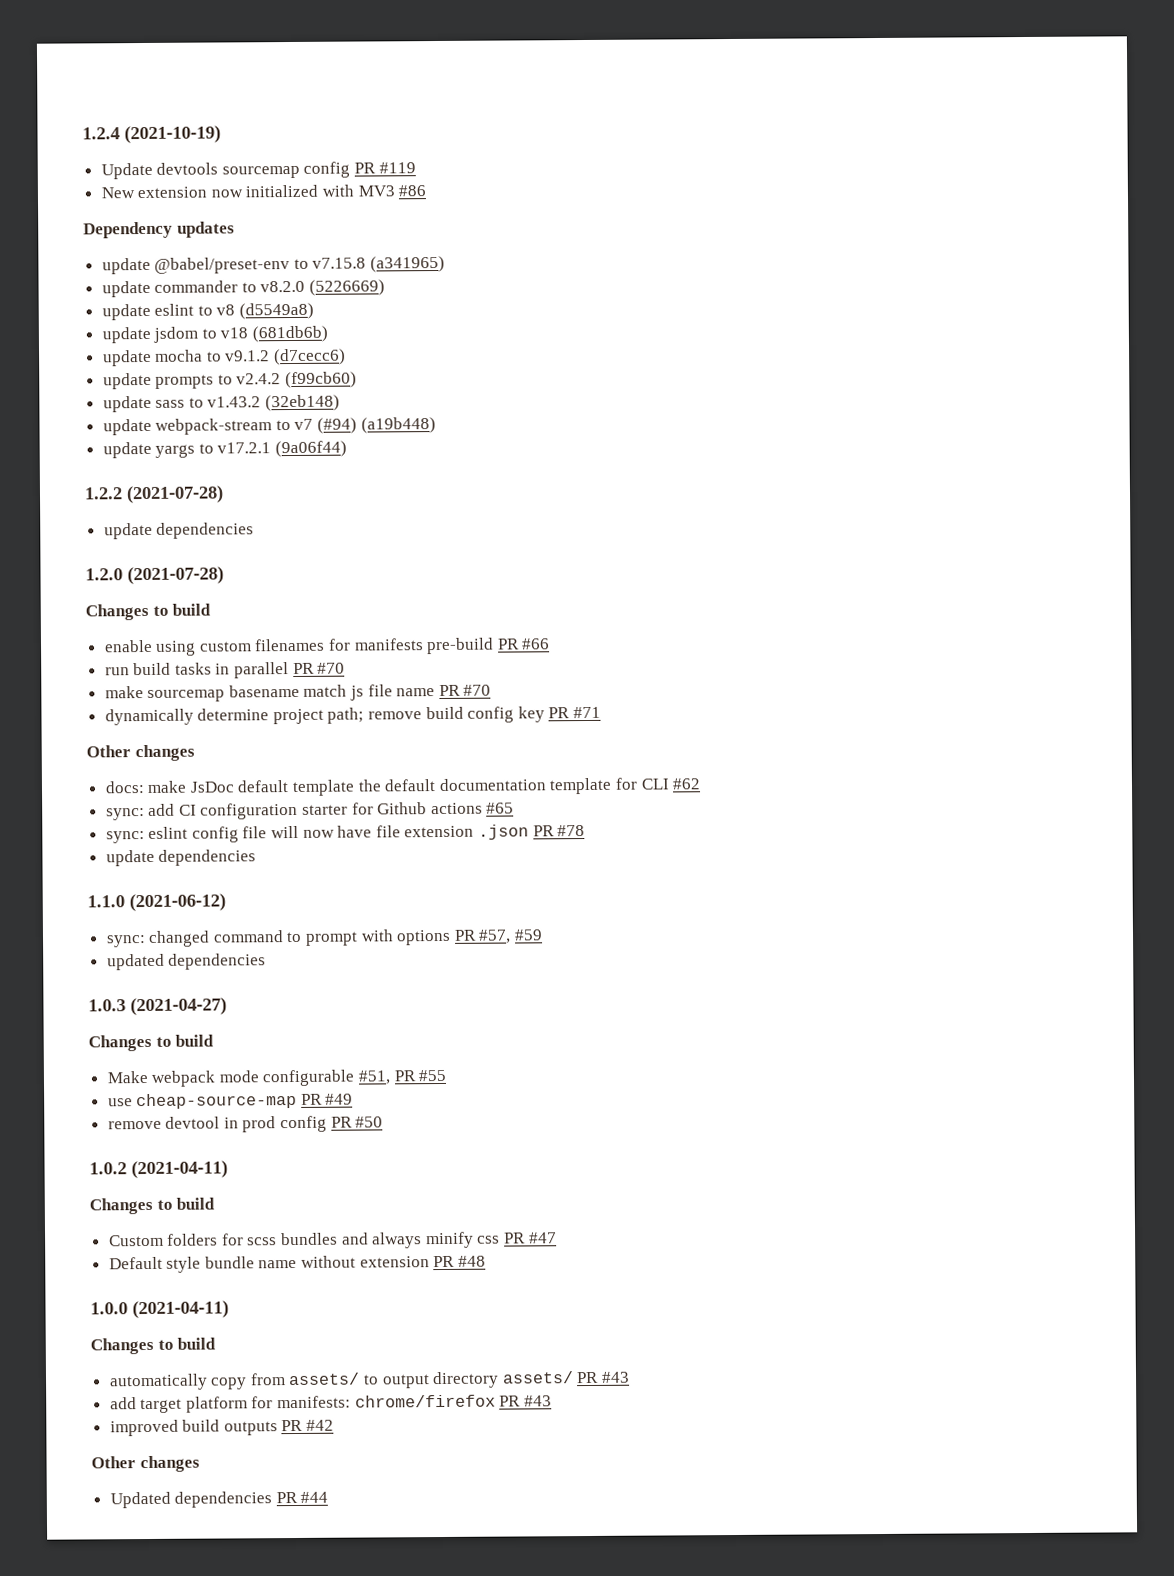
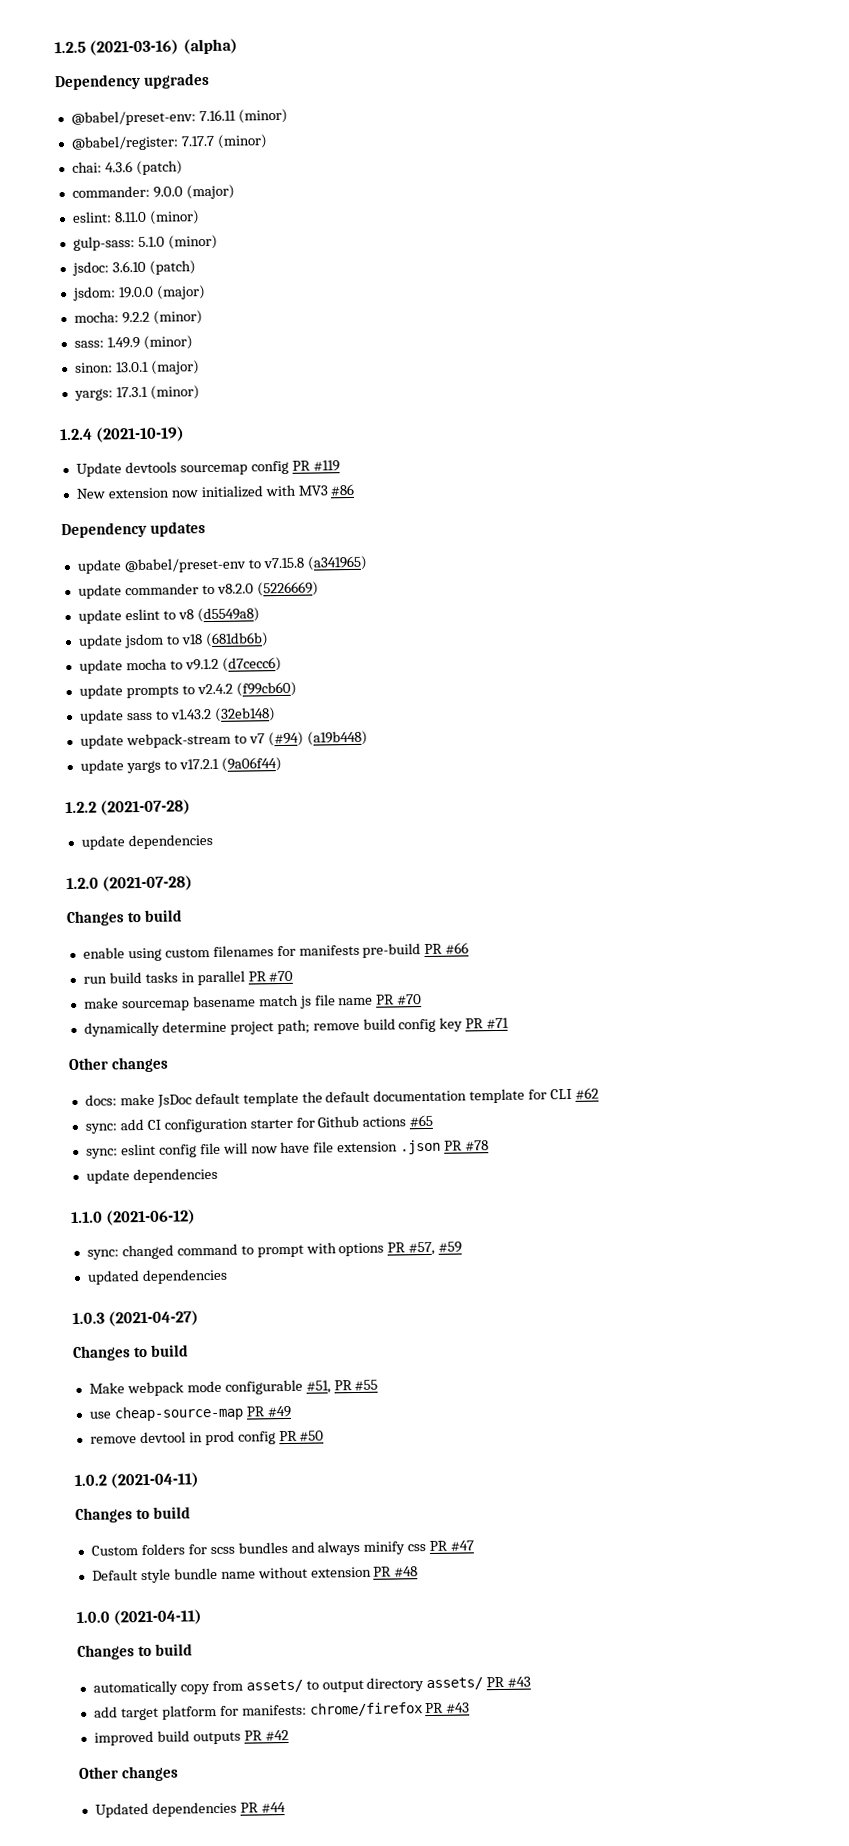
+ 1.2.5 (2021-03-16) (alpha)
+ Dependency upgrades
+ @babel/preset-env: 7.16.11 (minor)
+ @babel/register: 7.17.7 (minor)
+ chai: 4.3.6 (patch)
+ commander: 9.0.0 (major)
+ eslint: 8.11.0 (minor)
+ gulp-sass: 5.1.0 (minor)
+ jsdoc: 3.6.10 (patch)
+ jsdom: 19.0.0 (major)
+ mocha: 9.2.2 (minor)
+ sass: 1.49.9 (minor)
+ sinon: 13.0.1 (major)
+ yargs: 17.3.1 (minor)

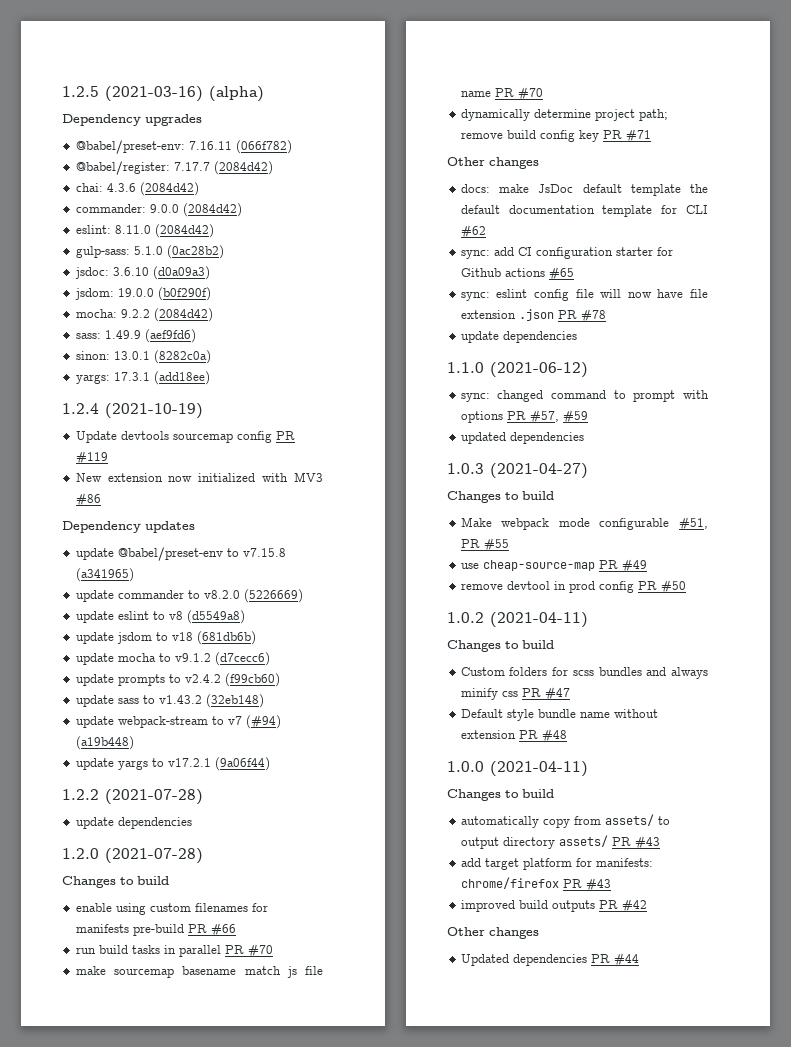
- @babel/preset-env: 7.16.11 (minor)
+ @babel/preset-env: 7.16.11 (066f782)
- @babel/register: 7.17.7 (minor)
+ @babel/register: 7.17.7 (2084d42)
- chai: 4.3.6 (patch)
+ chai: 4.3.6 (2084d42)
- commander: 9.0.0 (major)
+ commander: 9.0.0 (2084d42)
- eslint: 8.11.0 (minor)
+ eslint: 8.11.0 (2084d42)
- gulp-sass: 5.1.0 (minor)
+ gulp-sass: 5.1.0 (0ac28b2)
- jsdoc: 3.6.10 (patch)
+ jsdoc: 3.6.10 (d0a09a3)
- jsdom: 19.0.0 (major)
+ jsdom: 19.0.0 (b0f290f)
- mocha: 9.2.2 (minor)
+ mocha: 9.2.2 (2084d42)
- sass: 1.49.9 (minor)
+ sass: 1.49.9 (aef9fd6)
- sinon: 13.0.1 (major)
+ sinon: 13.0.1 (8282c0a)
- yargs: 17.3.1 (minor)
+ yargs: 17.3.1 (add18ee)

